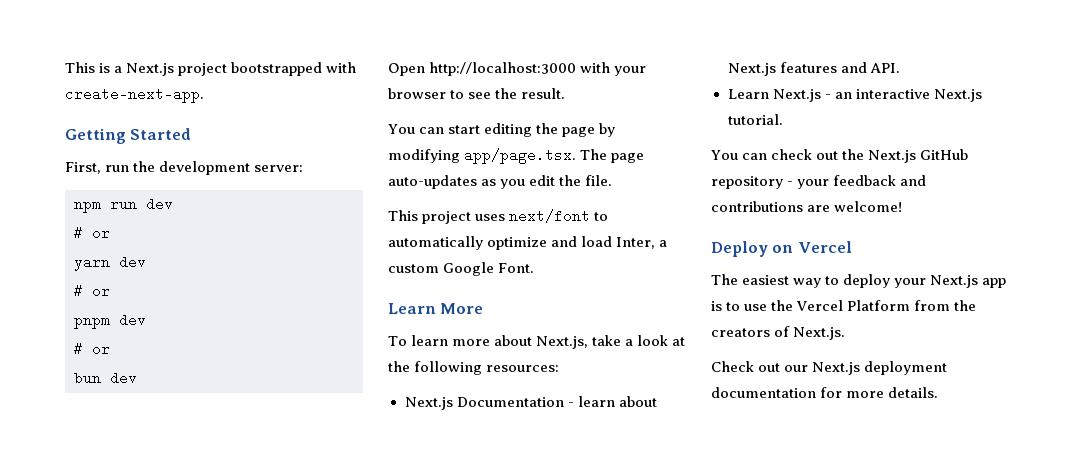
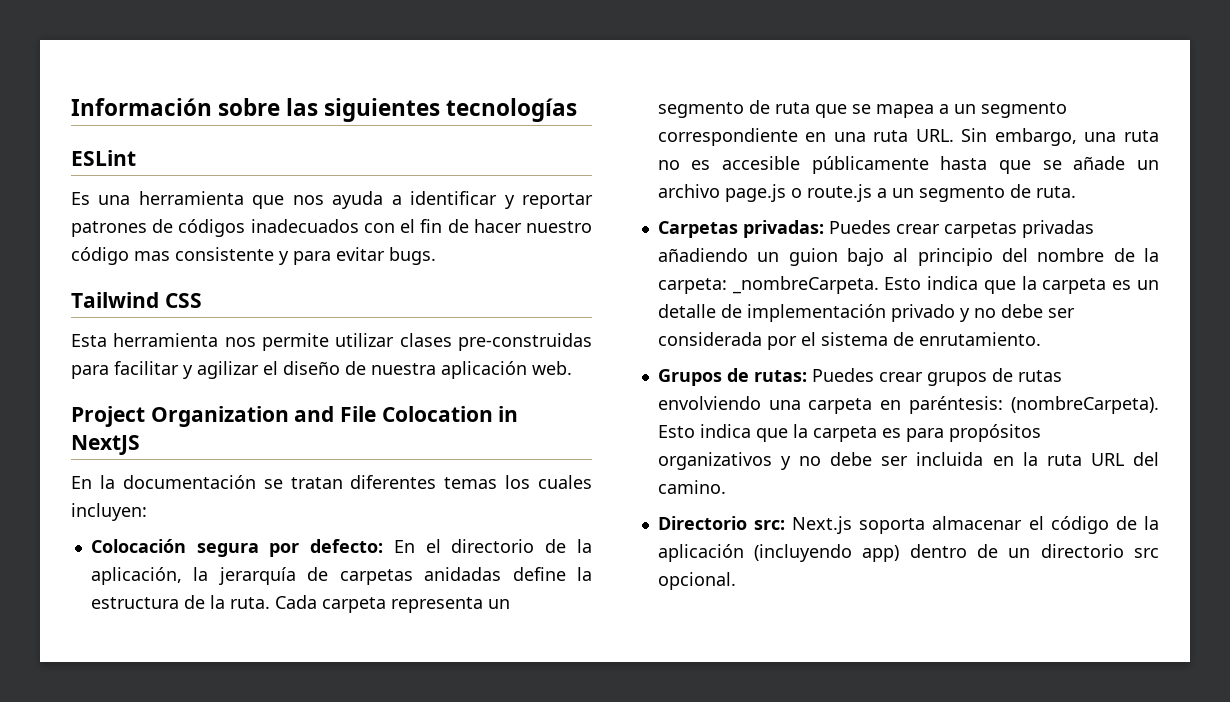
- This is a Next.js project bootstrapped with create-next-app.
- Getting Started
- First, run the development server:
- npm run dev
- # or
- yarn dev
- # or
- pnpm dev
- # or
- bun dev
- Open http://localhost:3000 with your browser to see the result.
- You can start editing the page by modifying app/page.tsx. The page auto-updates as you edit the file.
- This project uses next/font to automatically optimize and load Inter, a custom Google Font.
- Learn More
- To learn more about Next.js, take a look at the following resources:
- Next.js Documentation - learn about Next.js features and API.
- Learn Next.js - an interactive Next.js tutorial.
- You can check out the Next.js GitHub repository - your feedback and contributions are welcome!
- Deploy on Vercel
- The easiest way to deploy your Next.js app is to use the Vercel Platform from the creators of Next.js.
- Check out our Next.js deployment documentation for more details.
+ Información sobre las siguientes tecnologías
+ ESLint
+ Es una herramienta que nos ayuda a identificar y reportar patrones de códigos inadecuados con el fin de hacer nuestro código mas consistente y para evitar bugs.
+ Tailwind CSS
+ Esta herramienta nos permite utilizar clases pre-construidas para facilitar y agilizar el diseño de nuestra aplicación web.
+ Project Organization and File Colocation in NextJS
+ En la documentación se tratan diferentes temas los cuales incluyen:
+ Colocación segura por defecto: En el directorio de la aplicación, la jerarquía de carpetas anidadas define la estructura de la ruta. Cada carpeta representa un segmento de ruta que se mapea a un segmento correspondiente en una ruta URL. Sin embargo, una ruta no es accesible públicamente hasta que se añade un archivo page.js o route.js a un segmento de ruta.
+ Carpetas privadas: Puedes crear carpetas privadas añadiendo un guion bajo al principio del nombre de la carpeta: _nombreCarpeta. Esto indica que la carpeta es un detalle de implementación privado y no debe ser considerada por el sistema de enrutamiento.
+ Grupos de rutas: Puedes crear grupos de rutas envolviendo una carpeta en paréntesis: (nombreCarpeta). Esto indica que la carpeta es para propósitos organizativos y no debe ser incluida en la ruta URL del camino.
+ Directorio src: Next.js soporta almacenar el código de la aplicación (incluyendo app) dentro de un directorio src opcional.

